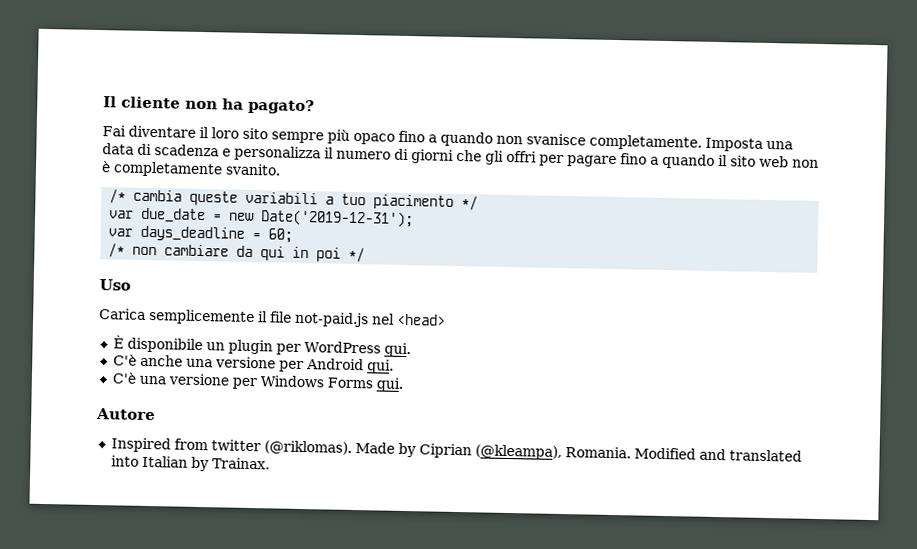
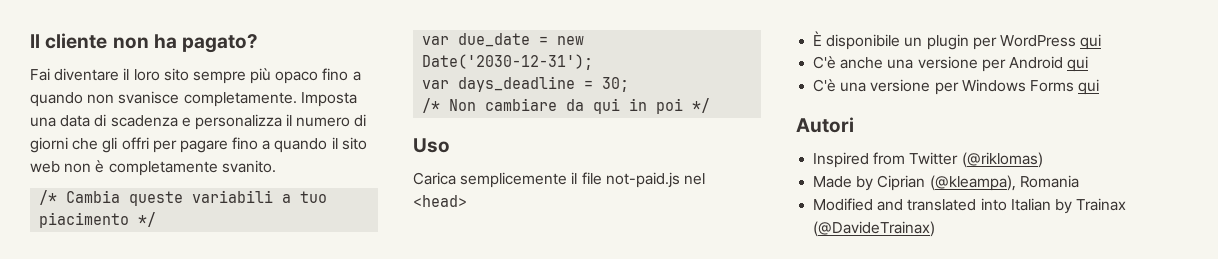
- /* cambia queste variabili a tuo piacimento */
+ /* Cambia queste variabili a tuo piacimento */
- var due_date = new Date('2019-12-31');
+ var due_date = new Date('2030-12-31');
- var days_deadline = 60;
- /* non cambiare da qui in poi */
+ var days_deadline = 30;
+ /* Non cambiare da qui in poi */
- È disponibile un plugin per WordPress qui.
+ È disponibile un plugin per WordPress qui
- C'è anche una versione per Android qui.
+ C'è anche una versione per Android qui
- C'è una versione per Windows Forms qui.
- Autore
+ C'è una versione per Windows Forms qui
+ Autori
- Inspired from twitter (@riklomas). Made by Ciprian (@kleampa), Romania. Modified and translated into Italian by Trainax.
+ Inspired from Twitter (@riklomas)
+ Made by Ciprian (@kleampa), Romania
+ Modified and translated into Italian by Trainax (@DavideTrainax)

